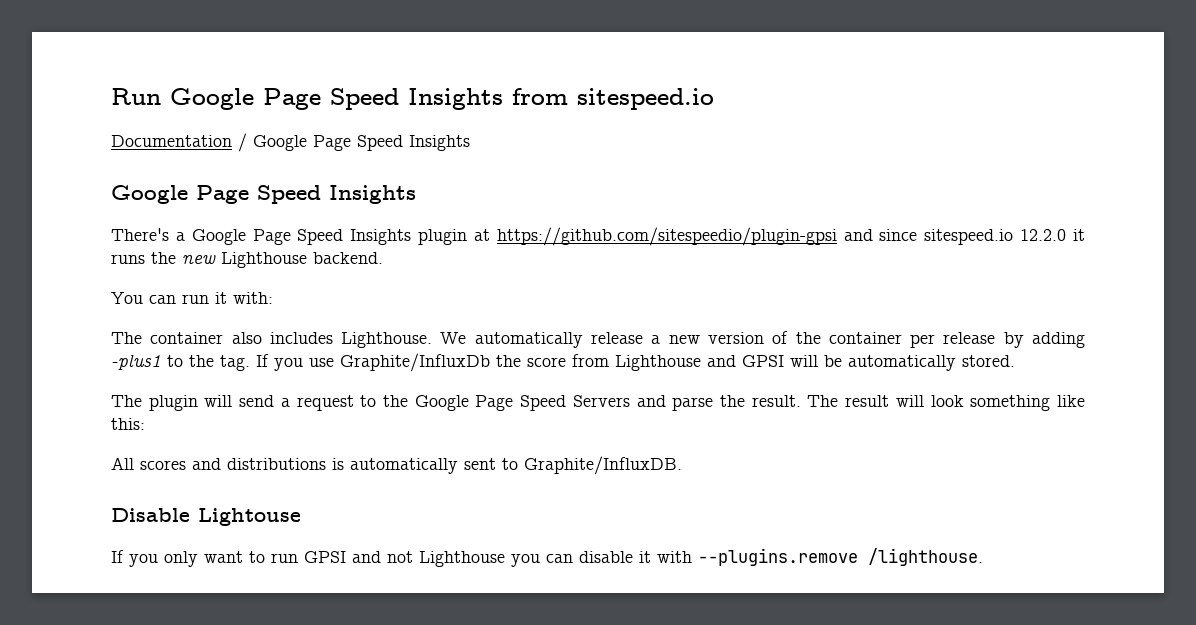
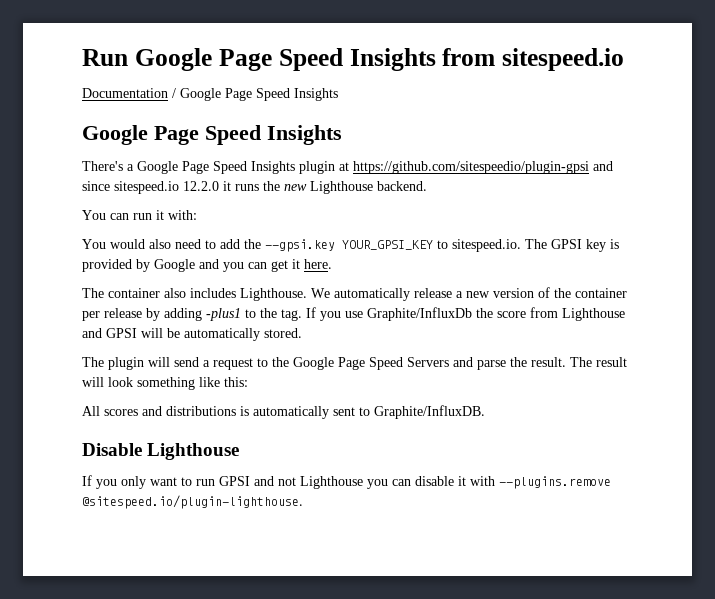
+ You would also need to add the --gpsi.key YOUR_GPSI_KEY to sitespeed.io. The GPSI key is provided by Google and you can get it here.
- Disable Lightouse
+ Disable Lighthouse
- If you only want to run GPSI and not Lighthouse you can disable it with --plugins.remove /lighthouse.
+ If you only want to run GPSI and not Lighthouse you can disable it with --plugins.remove @sitespeed.io/plugin-lighthouse.

